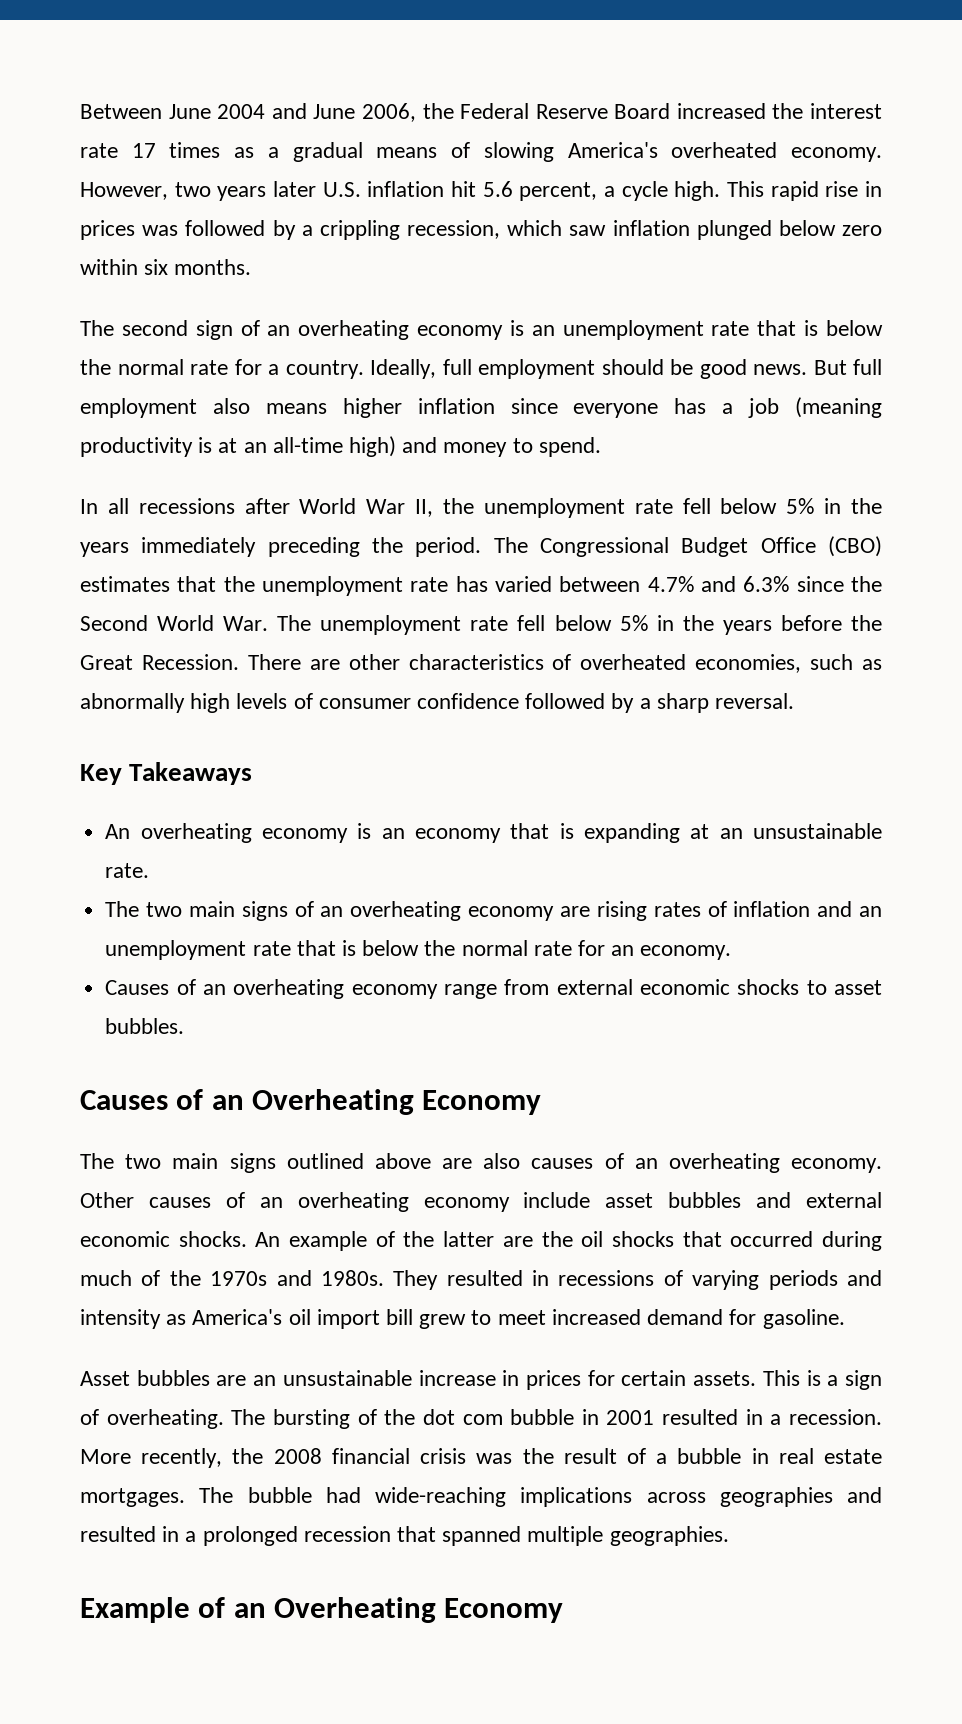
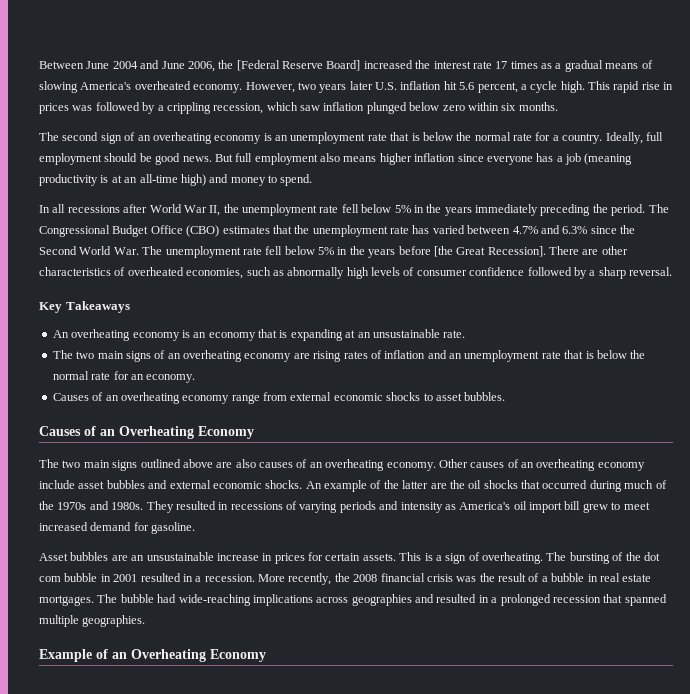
- Between June 2004 and June 2006, the Federal Reserve Board increased the interest rate 17 times as a gradual means of slowing America's overheated economy.
+ Between June 2004 and June 2006, the [Federal Reserve Board] increased the interest rate 17 times as a gradual means of slowing America's overheated economy.
- The Congressional Budget Office (CBO) estimates that the unemployment rate has varied between 4.7% and 6.3% since the Second World War. The unemployment rate fell below 5% in the years before the Great Recession.
+ The Congressional Budget Office (CBO) estimates that the unemployment rate has varied between 4.7% and 6.3% since the Second World War. The unemployment rate fell below 5% in the years before [the Great Recession].

